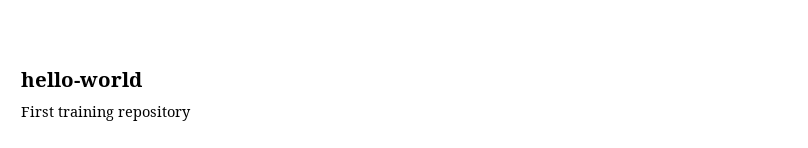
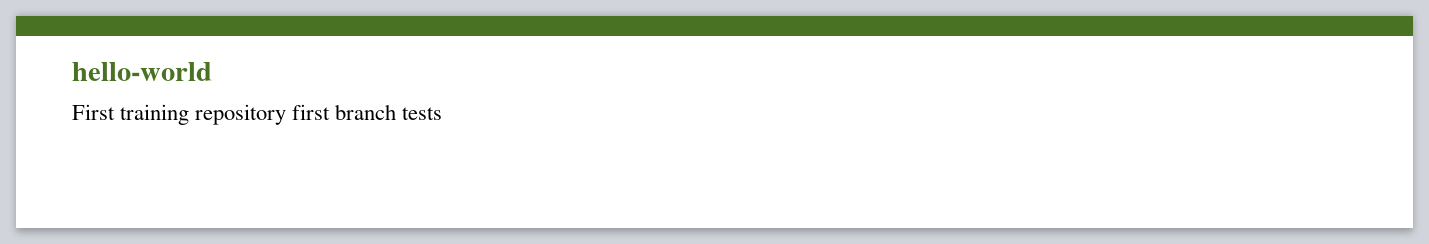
- First training repository
+ First training repository first branch tests

